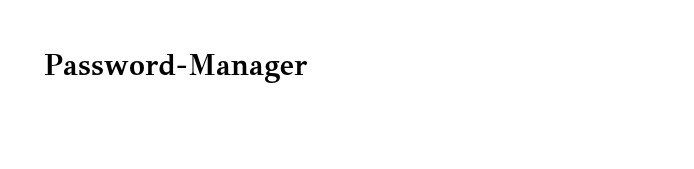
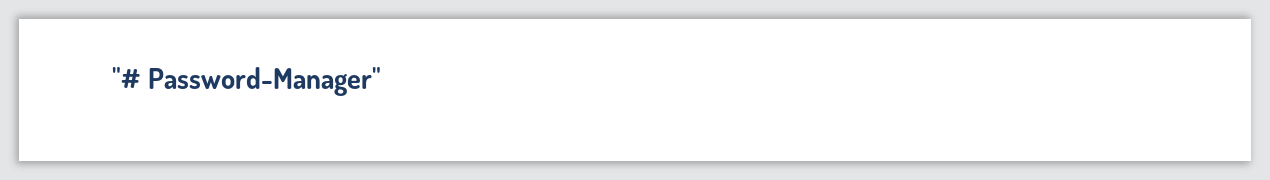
- Password-Manager
+ "# Password-Manager"

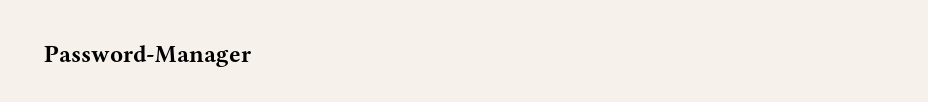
- "# Password-Manager"
+ Password-Manager

